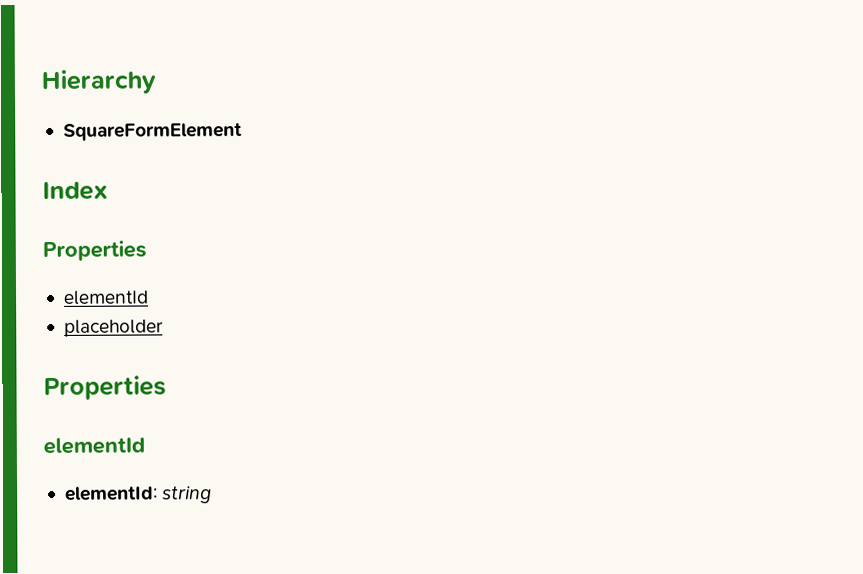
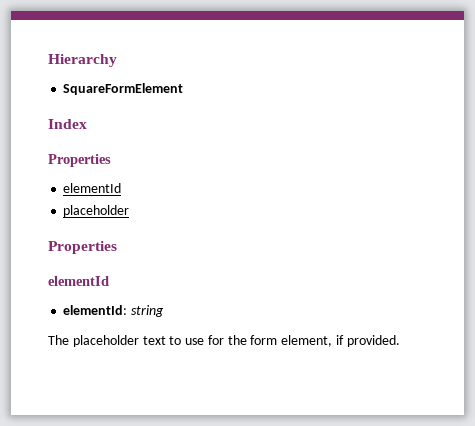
+ The placeholder text to use for the form element, if provided.

